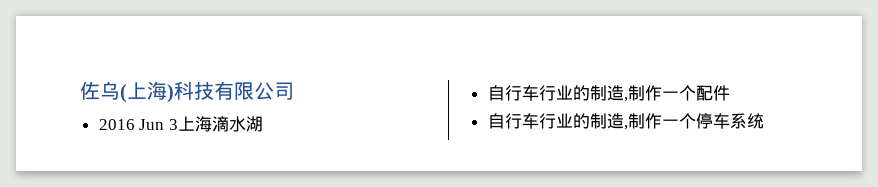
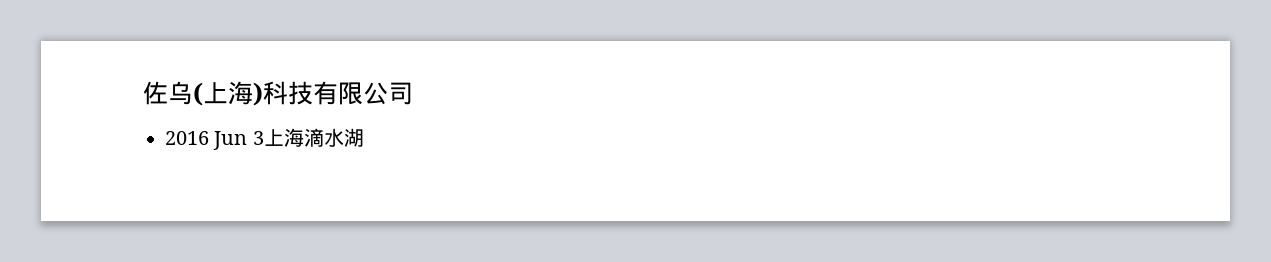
- 自行车行业的制造,制作一个配件
- 自行车行业的制造,制作一个停车系统

